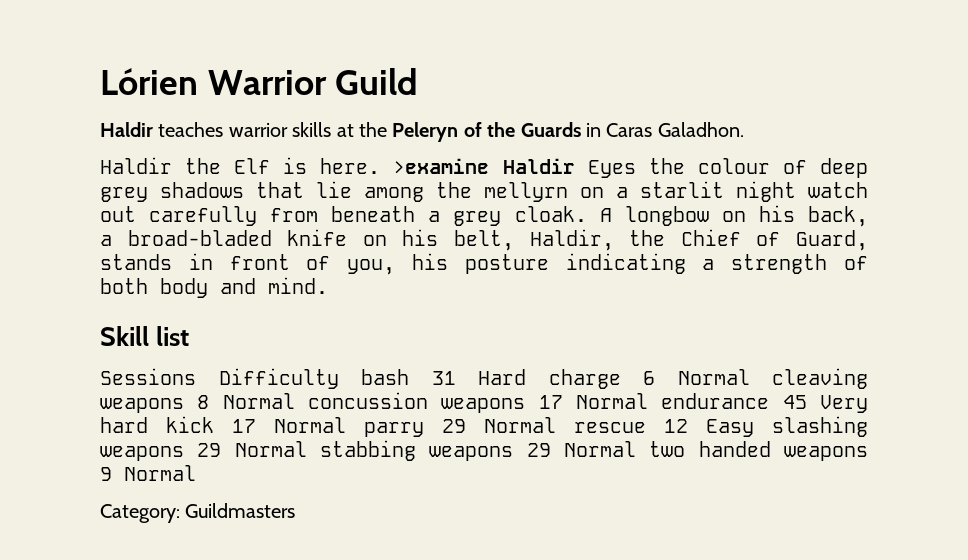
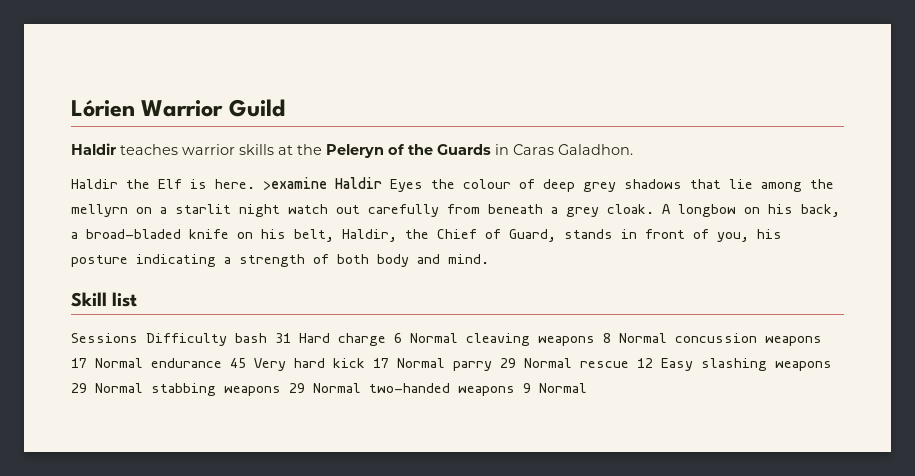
- Sessions Difficulty bash 31 Hard charge 6 Normal cleaving weapons 8 Normal concussion weapons 17 Normal endurance 45 Very hard kick 17 Normal parry 29 Normal rescue 12 Easy slashing weapons 29 Normal stabbing weapons 29 Normal two handed weapons 9 Normal
+ Sessions Difficulty bash 31 Hard charge 6 Normal cleaving weapons 8 Normal concussion weapons 17 Normal endurance 45 Very hard kick 17 Normal parry 29 Normal rescue 12 Easy slashing weapons 29 Normal stabbing weapons 29 Normal two-handed weapons 9 Normal
- Category: Guildmasters

